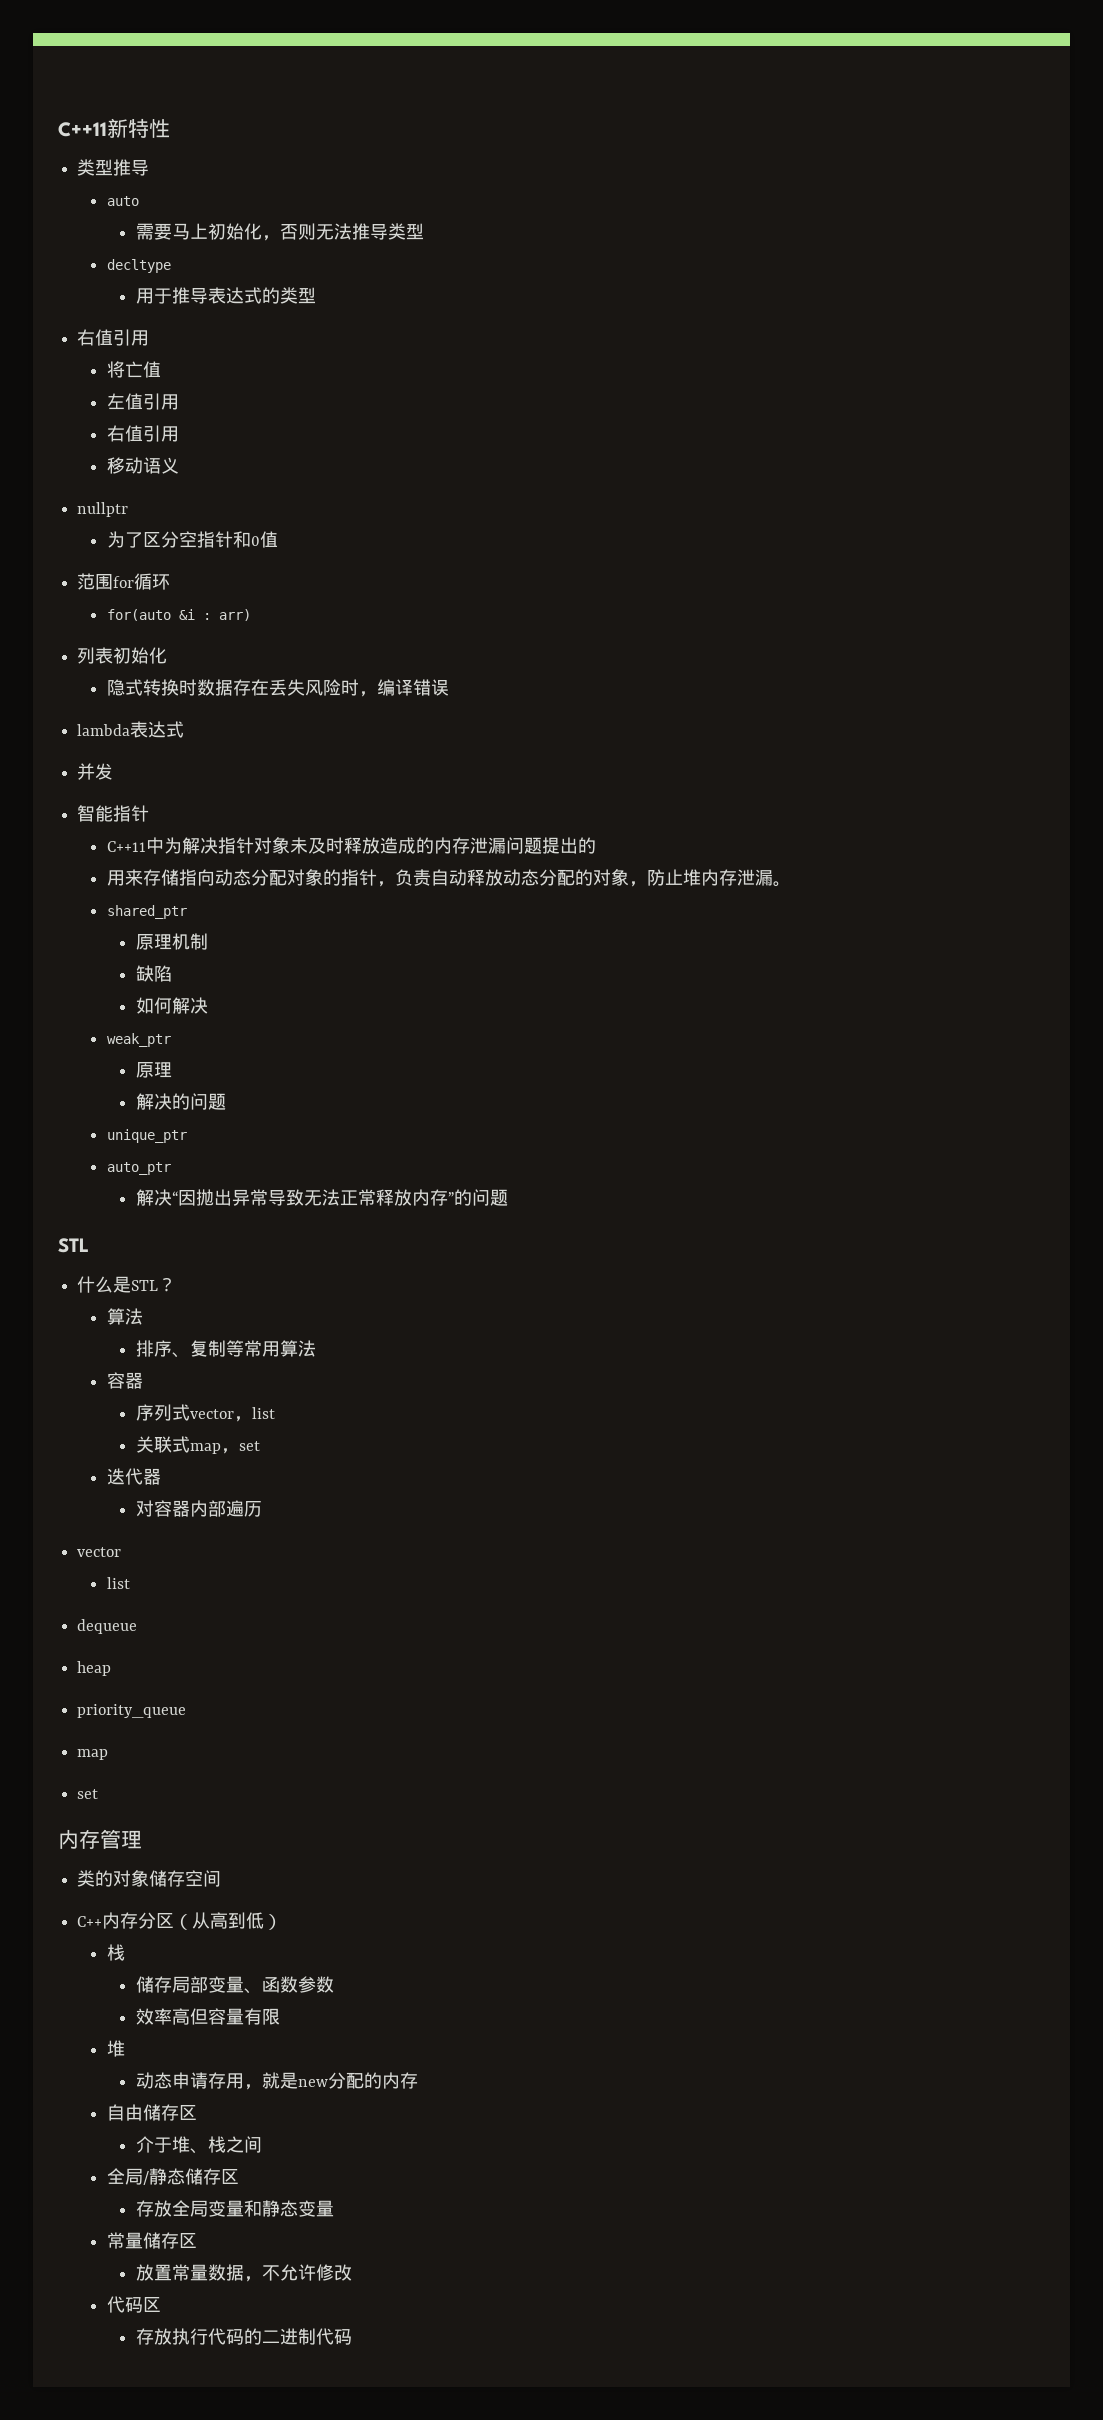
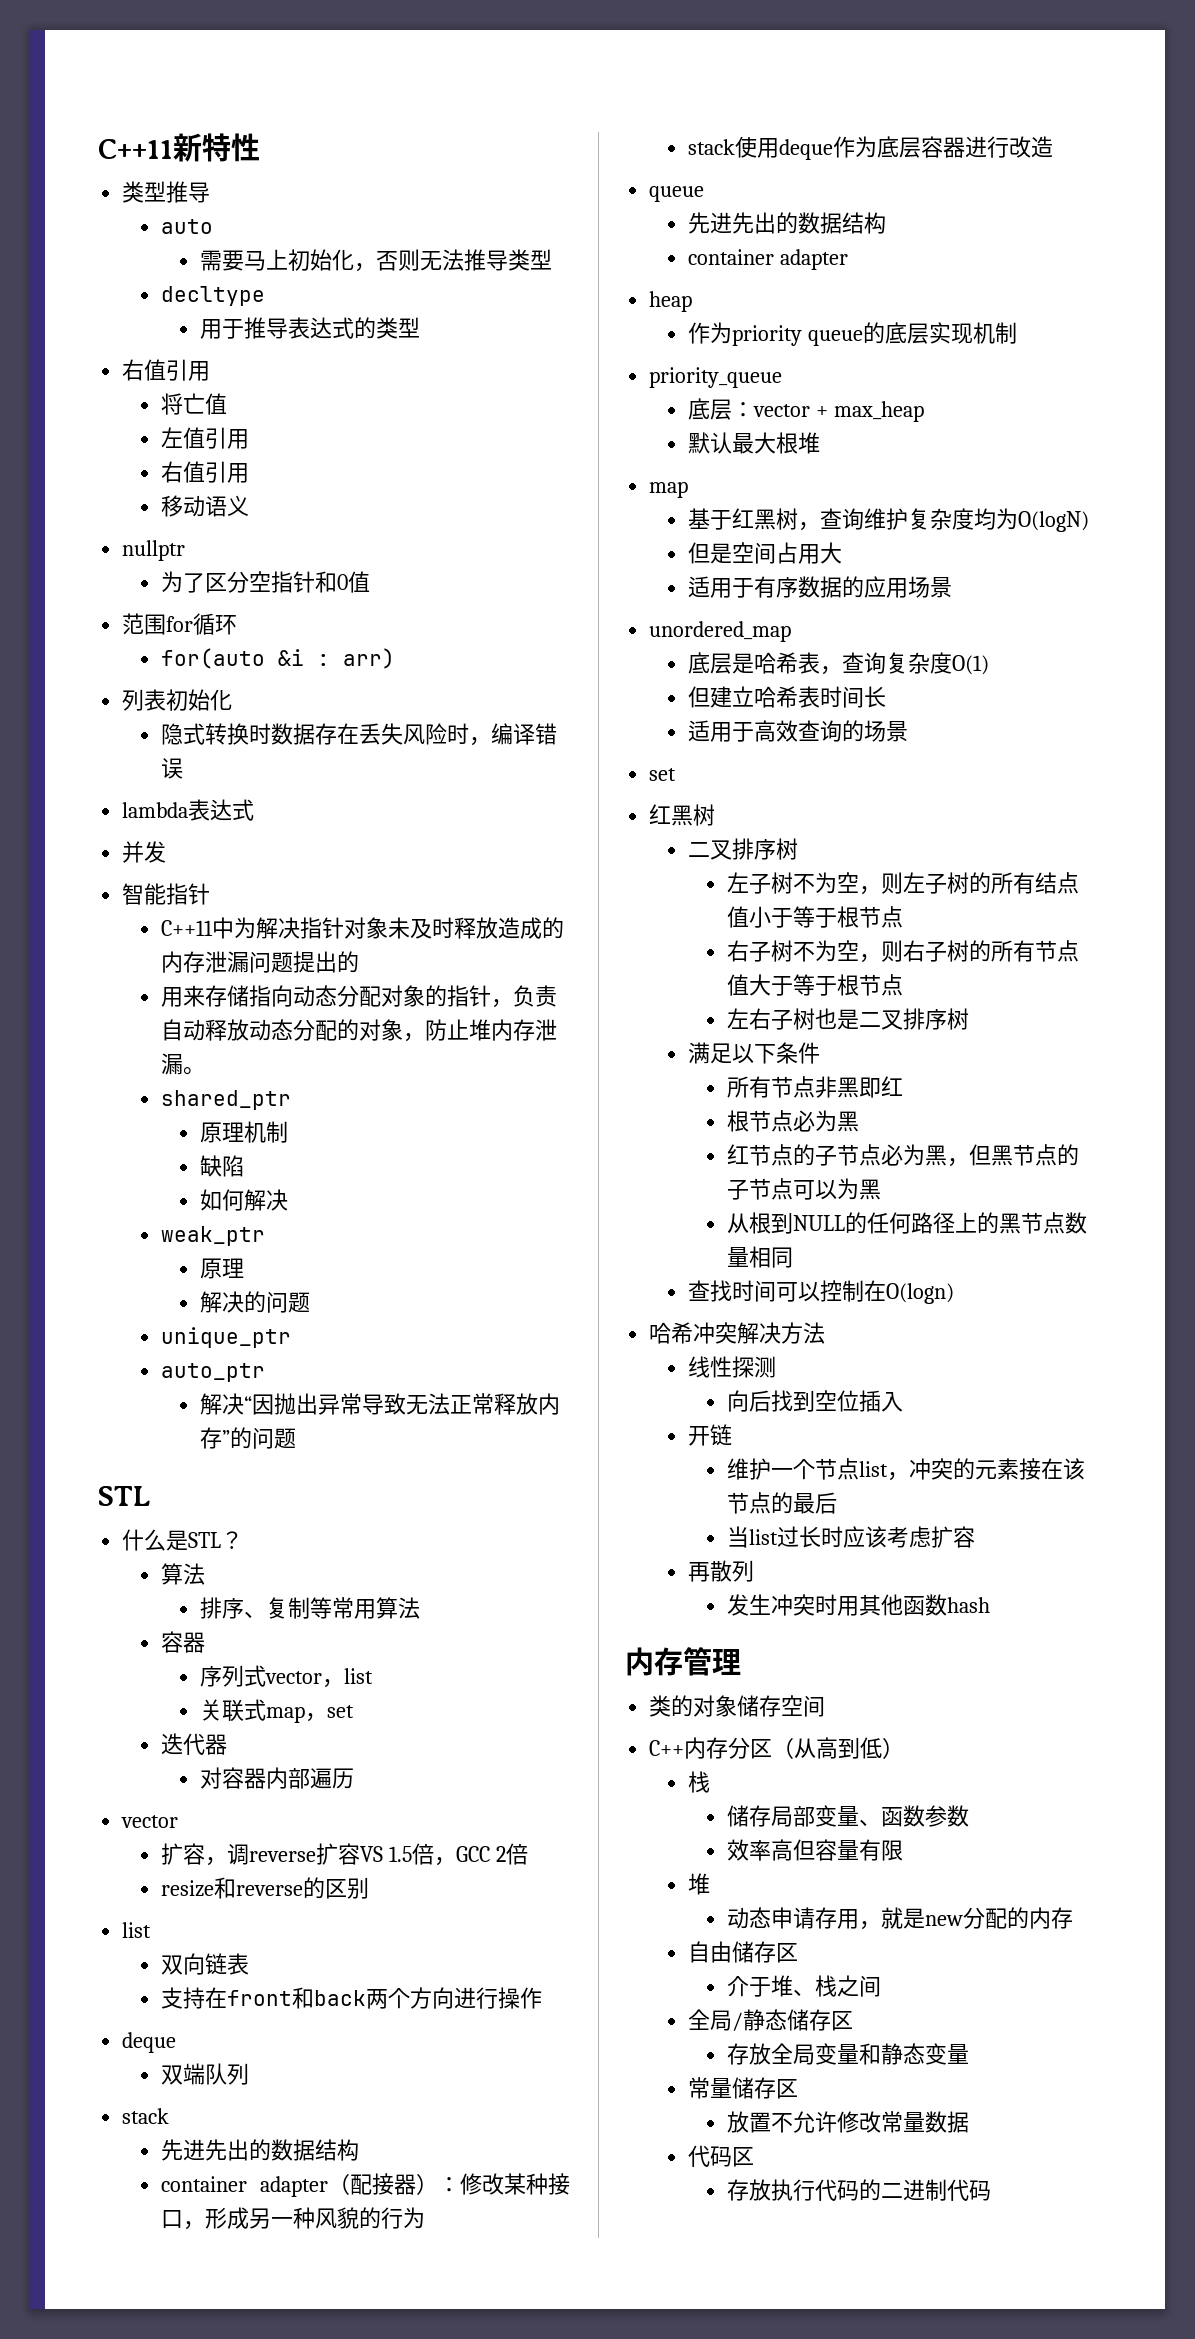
  对容器内部遍历
  vector
+ 扩容，调reverse扩容VS 1.5倍，GCC 2倍
+ resize和reverse的区别
  list
- dequeue
+ 双向链表
+ 支持在front和back两个方向进行操作
+ deque
+ 双端队列
+ stack
+ 先进先出的数据结构
+ container adapter（配接器）：修改某种接口，形成另一种风貌的行为
+ stack使用deque作为底层容器进行改造
+ queue
+ 先进先出的数据结构
+ container adapter
  heap
+ 作为priority queue的底层实现机制
  priority_queue
+ 底层：vector + max_heap
+ 默认最大根堆
  map
+ 基于红黑树，查询维护复杂度均为O(logN)
+ 但是空间占用大
+ 适用于有序数据的应用场景
+ unordered_map
+ 底层是哈希表，查询复杂度O(1)
+ 但建立哈希表时间长
+ 适用于高效查询的场景
  set
+ 红黑树
+ 二叉排序树
+ 左子树不为空，则左子树的所有结点值小于等于根节点
+ 右子树不为空，则右子树的所有节点值大于等于根节点
+ 左右子树也是二叉排序树
+ 满足以下条件
+ 所有节点非黑即红
+ 根节点必为黑
+ 红节点的子节点必为黑，但黑节点的子节点可以为黑
+ 从根到NULL的任何路径上的黑节点数量相同
+ 查找时间可以控制在O(logn)
+ 哈希冲突解决方法
+ 线性探测
+ 向后找到空位插入
+ 开链
+ 维护一个节点list，冲突的元素接在该节点的最后
+ 当list过长时应该考虑扩容
+ 再散列
+ 发生冲突时用其他函数hash
- 放置常量数据，不允许修改
+ 放置不允许修改常量数据

